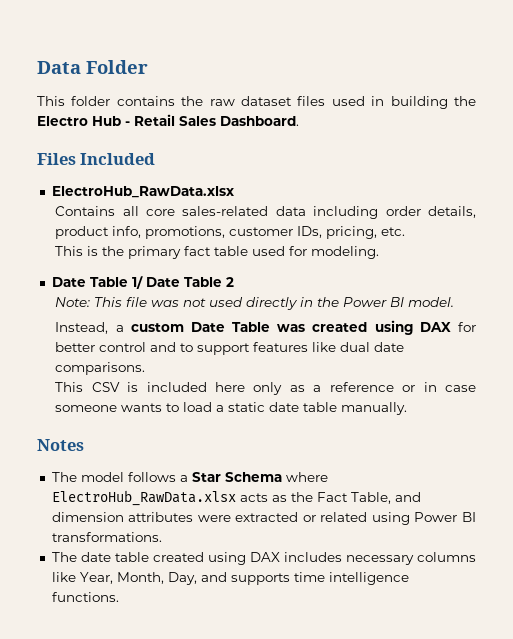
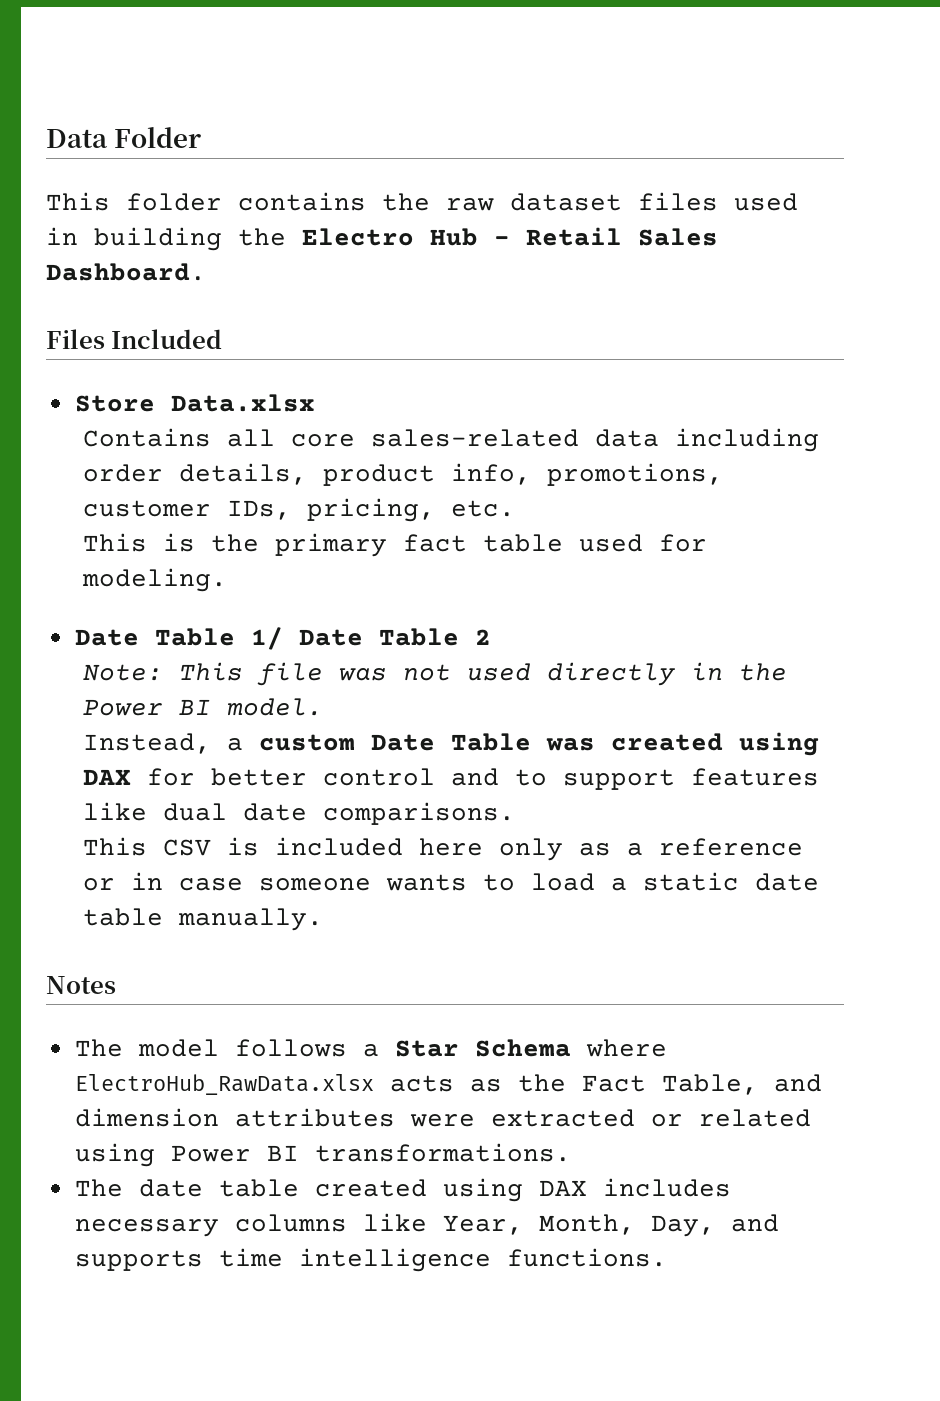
  Files Included
- ElectroHub_RawData.xlsx
+ Store Data.xlsx

